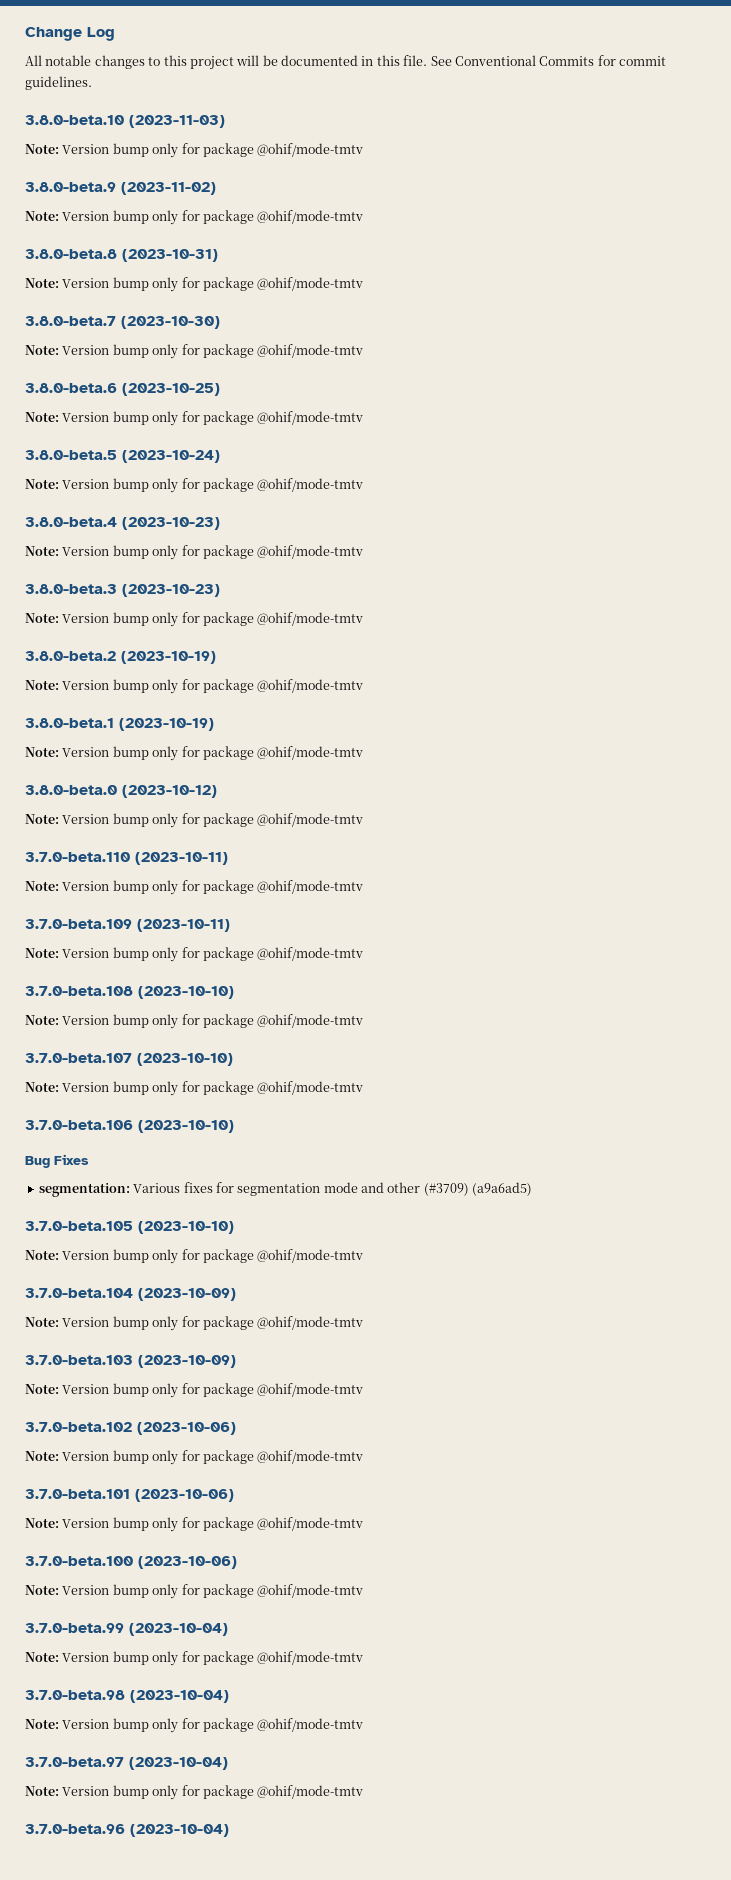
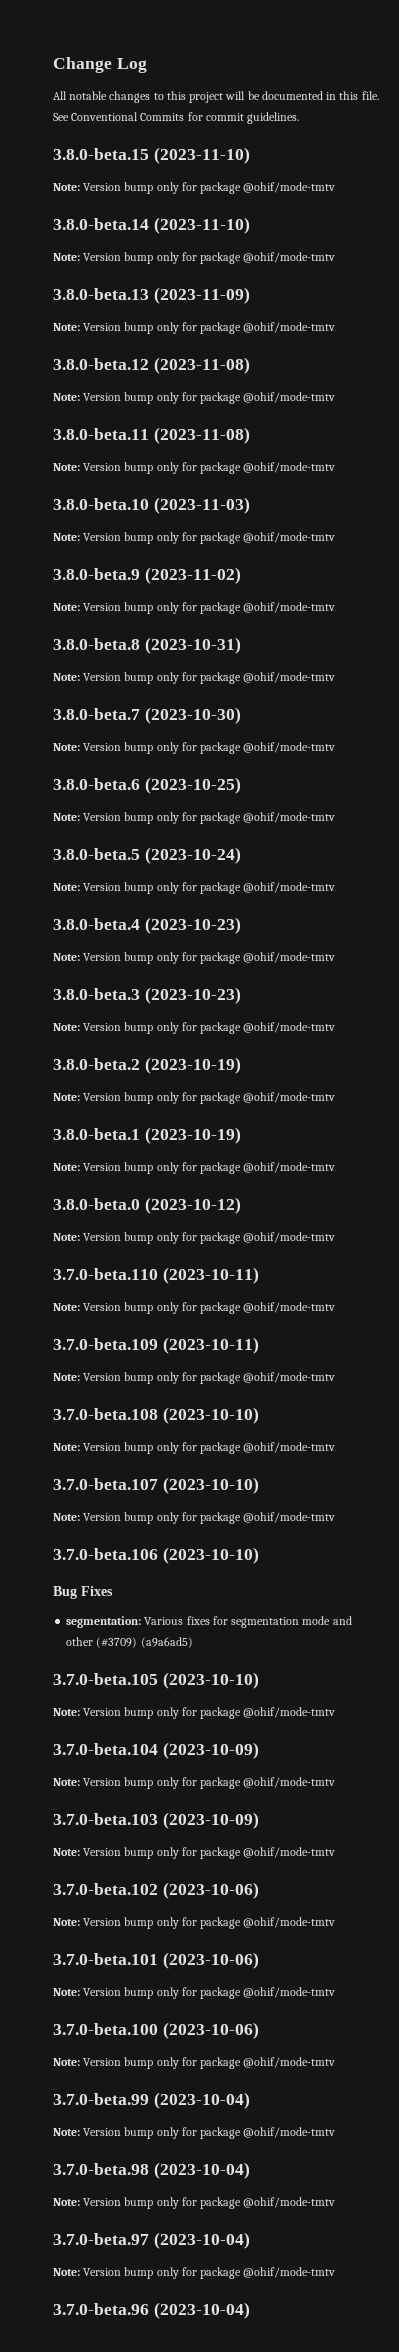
+ 3.8.0-beta.15 (2023-11-10)
+ Note: Version bump only for package @ohif/mode-tmtv
+ 3.8.0-beta.14 (2023-11-10)
+ Note: Version bump only for package @ohif/mode-tmtv
+ 3.8.0-beta.13 (2023-11-09)
+ Note: Version bump only for package @ohif/mode-tmtv
+ 3.8.0-beta.12 (2023-11-08)
+ Note: Version bump only for package @ohif/mode-tmtv
+ 3.8.0-beta.11 (2023-11-08)
+ Note: Version bump only for package @ohif/mode-tmtv

